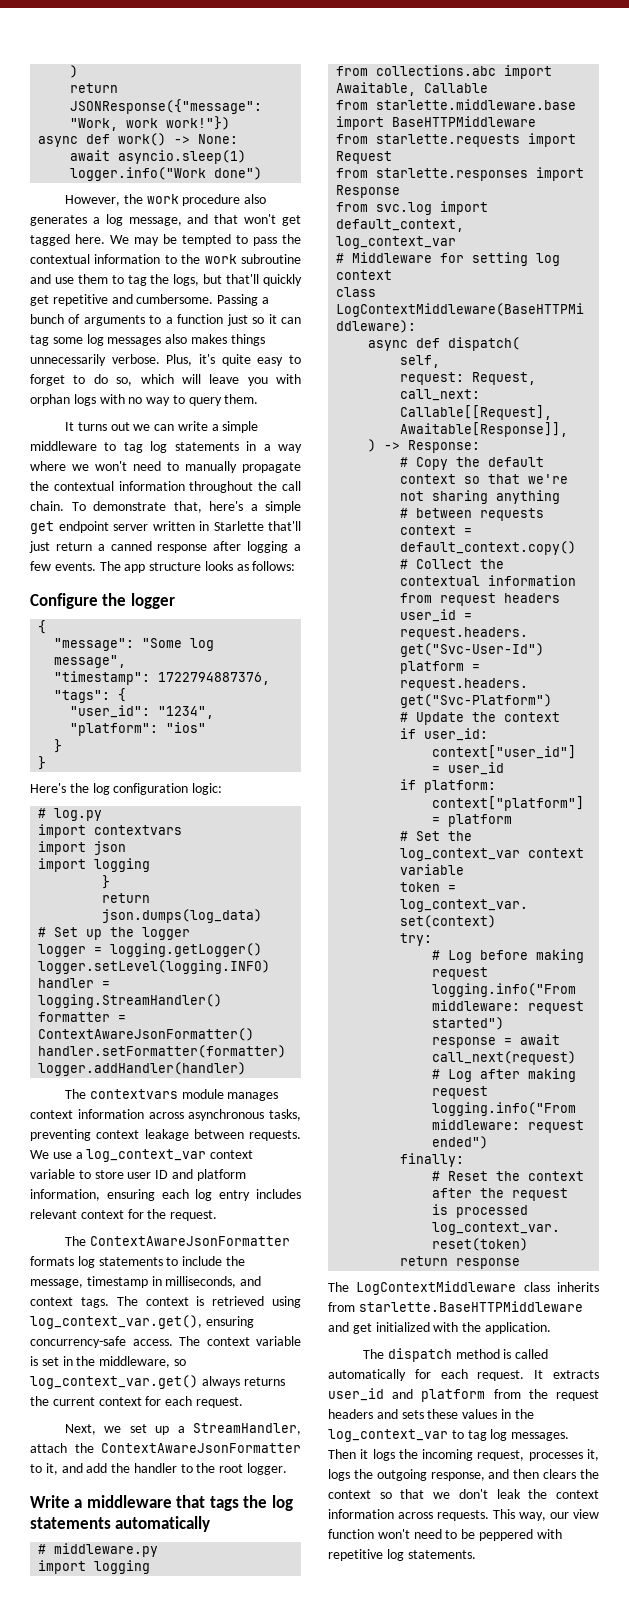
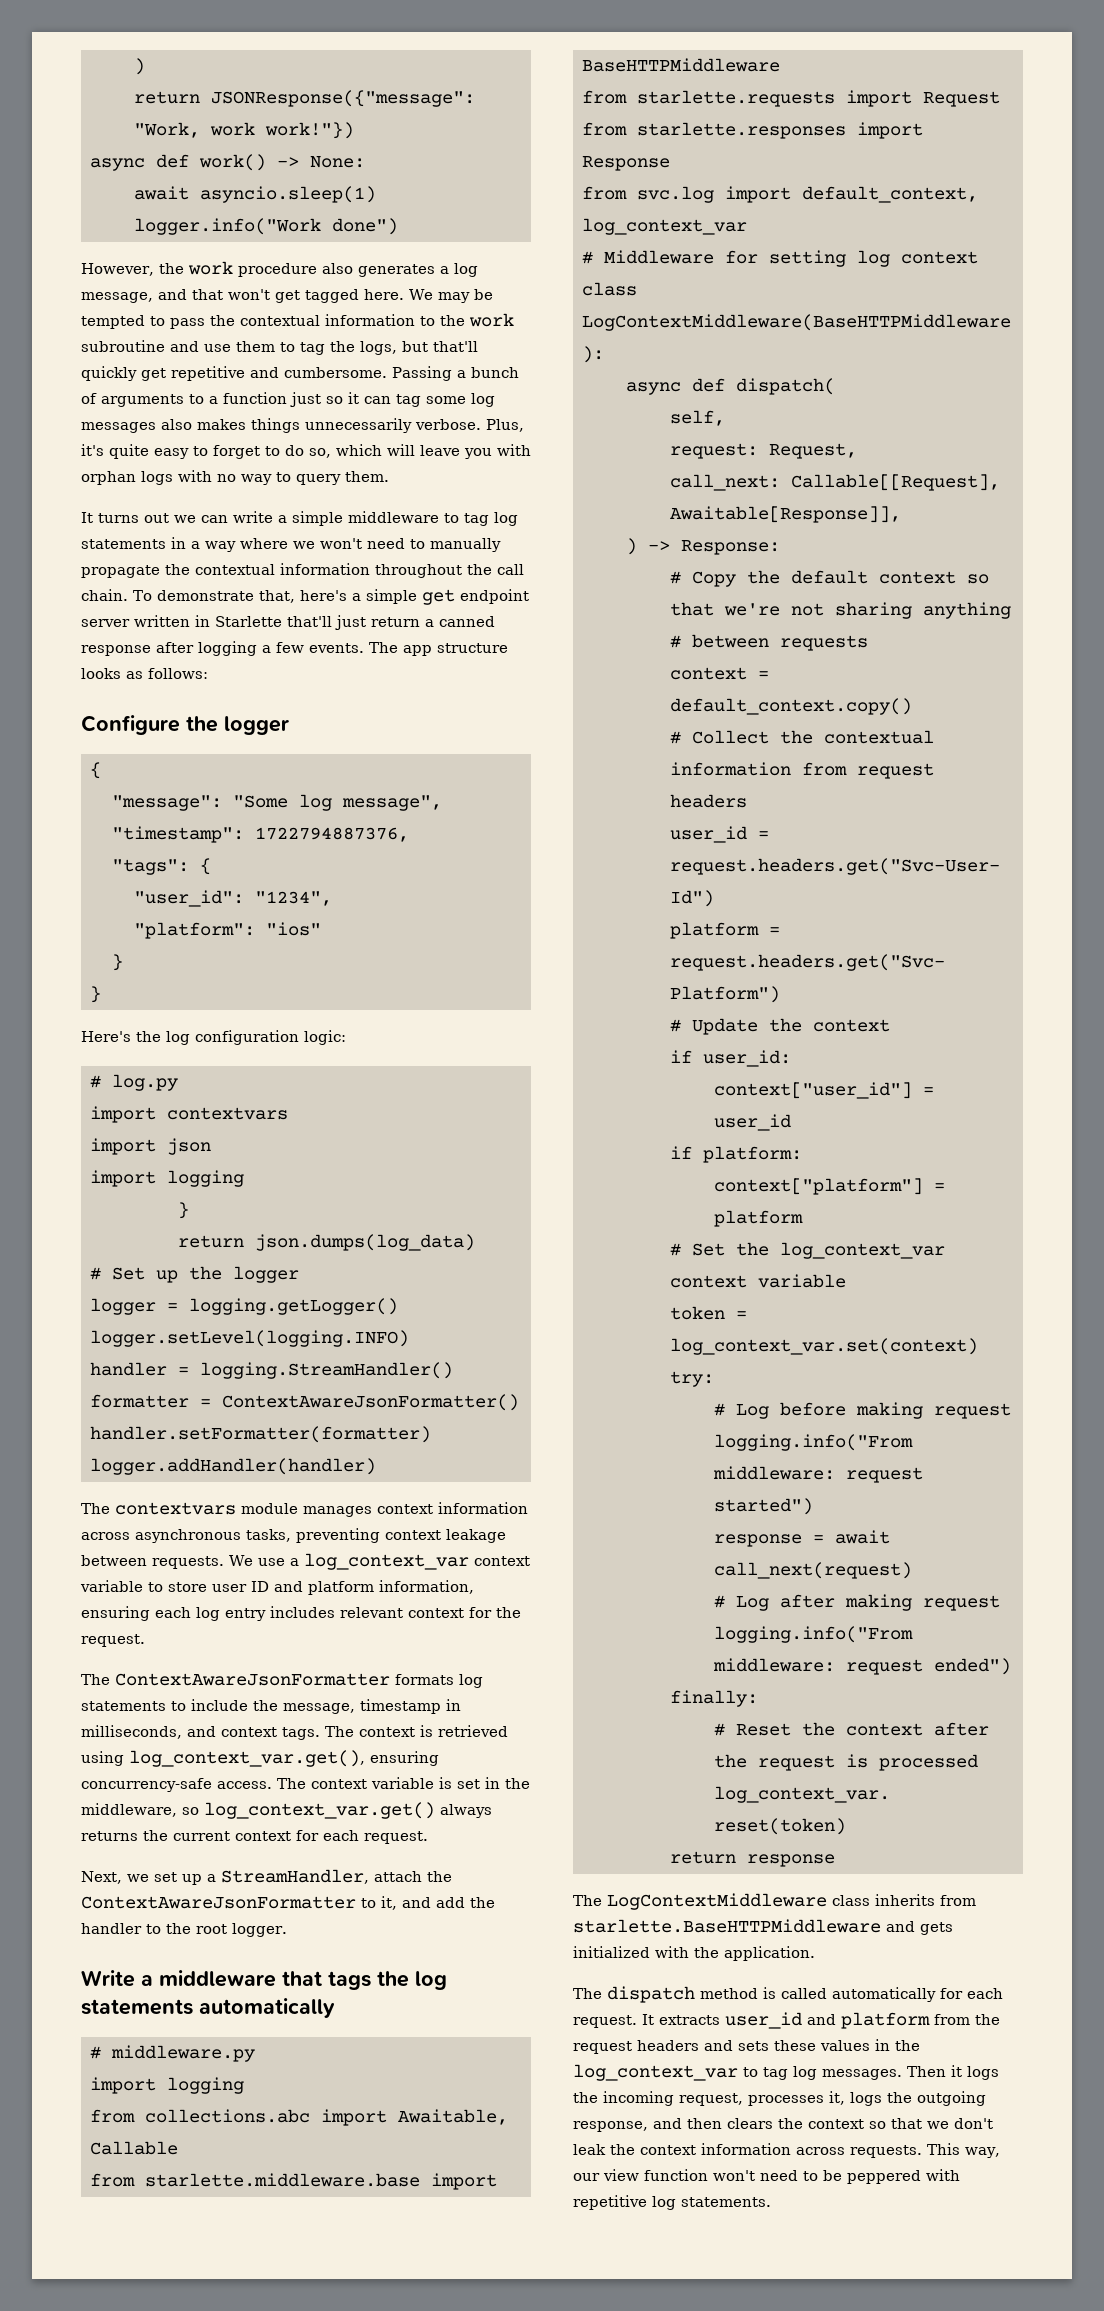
- The LogContextMiddleware class inherits from starlette.BaseHTTPMiddleware and get initialized with the application.
+ The LogContextMiddleware class inherits from starlette.BaseHTTPMiddleware and gets initialized with the application.

